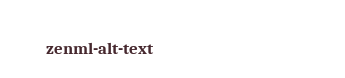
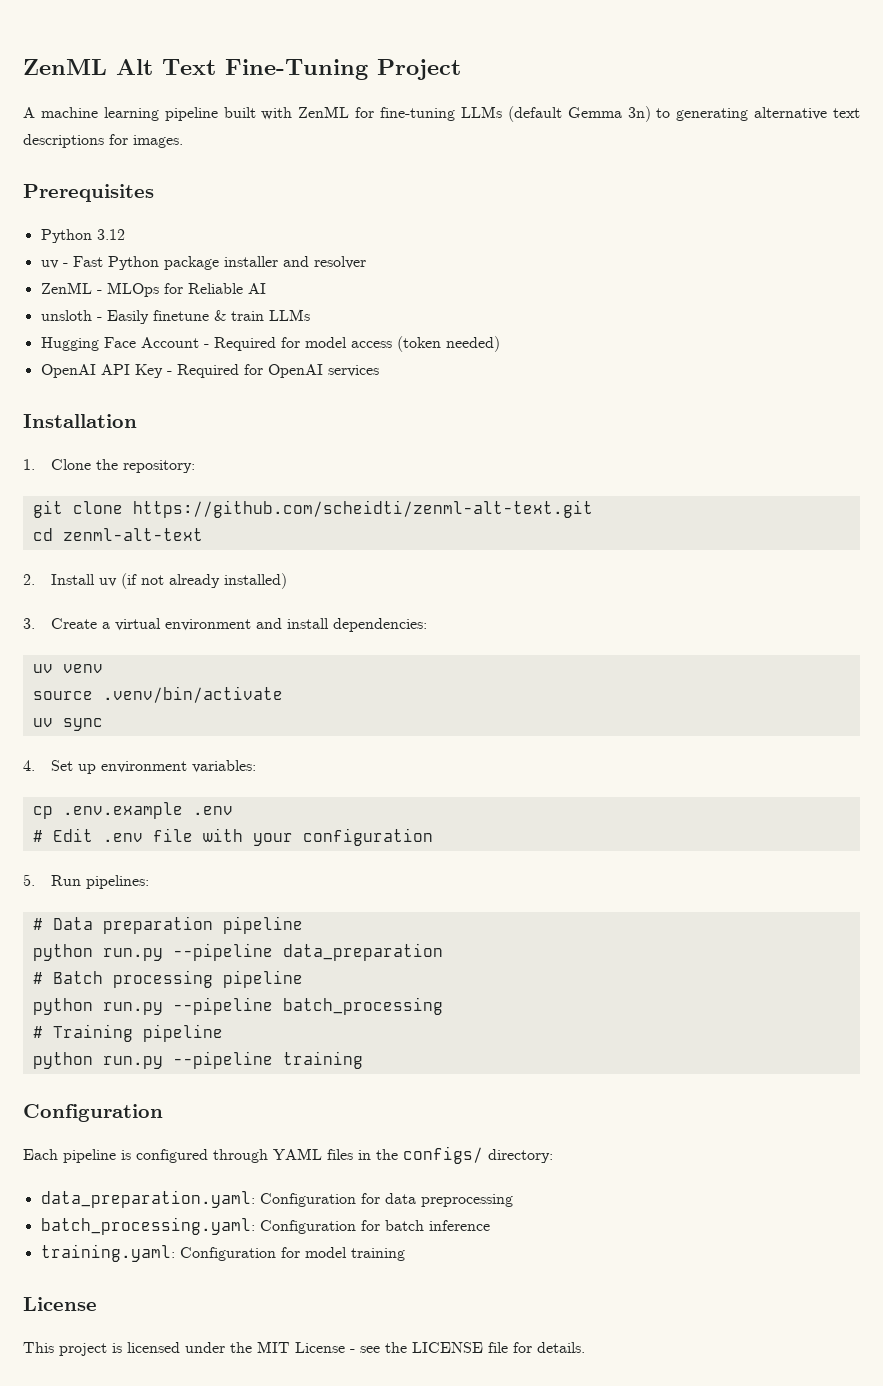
- zenml-alt-text
+ ZenML Alt Text Fine-Tuning Project
+ A machine learning pipeline built with ZenML for fine-tuning LLMs (default Gemma 3n) to generating alternative text descriptions for images.
+ Prerequisites
+ Python 3.12
+ uv - Fast Python package installer and resolver
+ ZenML - MLOps for Reliable AI
+ unsloth - Easily finetune & train LLMs
+ Hugging Face Account - Required for model access (token needed)
+ OpenAI API Key - Required for OpenAI services
+ Installation
+ 1. Clone the repository:
+ git clone https://github.com/scheidti/zenml-alt-text.git
+ cd zenml-alt-text
+ 2. Install uv (if not already installed)
+ 3. Create a virtual environment and install dependencies:
+ uv venv
+ source .venv/bin/activate
+ uv sync
+ 4. Set up environment variables:
+ cp .env.example .env
+ # Edit .env file with your configuration
+ 5. Run pipelines:
+ # Data preparation pipeline
+ python run.py --pipeline data_preparation
+ # Batch processing pipeline
+ python run.py --pipeline batch_processing
+ # Training pipeline
+ python run.py --pipeline training
+ Configuration
+ Each pipeline is configured through YAML files in the configs/ directory:
+ data_preparation.yaml: Configuration for data preprocessing
+ batch_processing.yaml: Configuration for batch inference
+ training.yaml: Configuration for model training
+ License
+ This project is licensed under the MIT License - see the LICENSE file for details.

